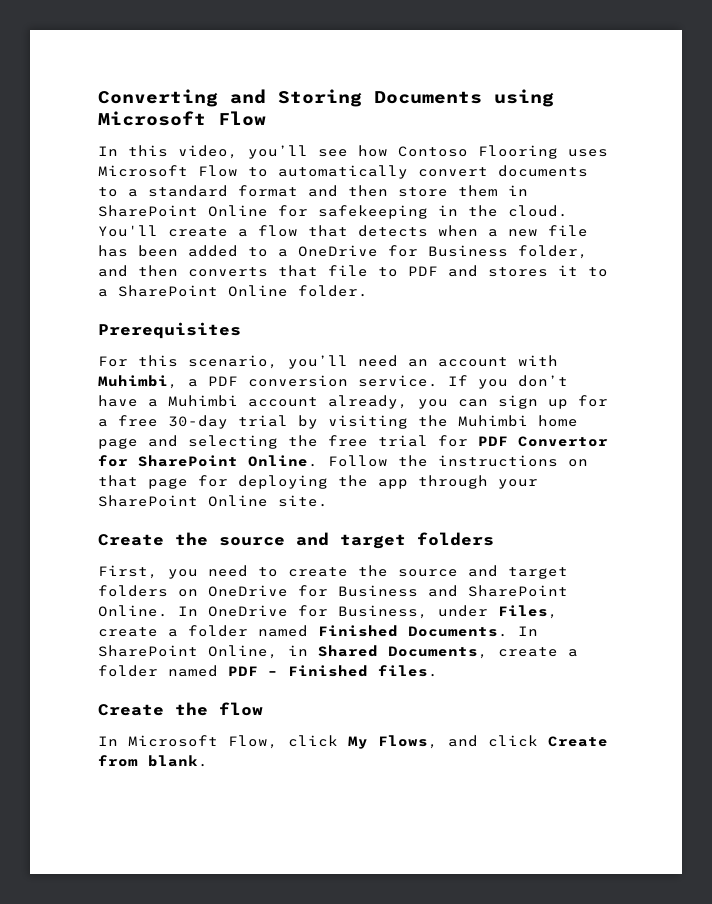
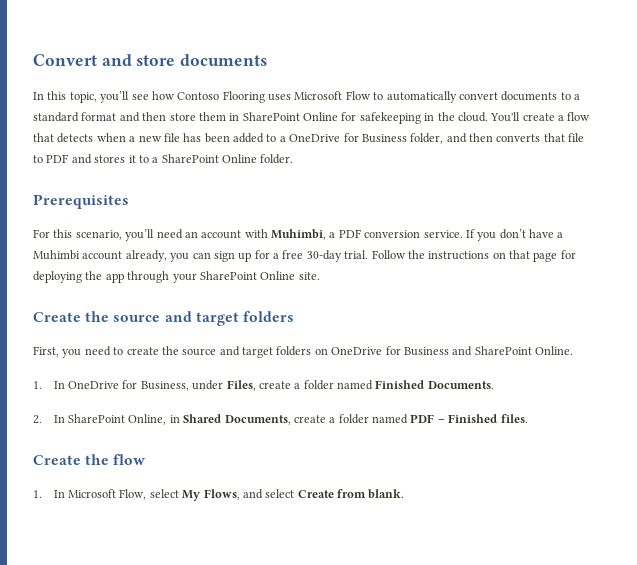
- Converting and Storing Documents using Microsoft Flow
+ Convert and store documents
- In this video, you’ll see how Contoso Flooring uses Microsoft Flow to automatically convert documents to a standard format and then store them in SharePoint Online for safekeeping in the cloud.
+ In this topic, you’ll see how Contoso Flooring uses Microsoft Flow to automatically convert documents to a standard format and then store them in SharePoint Online for safekeeping in the cloud.
- If you don’t have a Muhimbi account already, you can sign up for a free 30-day trial by visiting the Muhimbi home page and selecting the free trial for PDF Convertor for SharePoint Online.
+ If you don’t have a Muhimbi account already, you can sign up for a free 30-day trial.
- First, you need to create the source and target folders on OneDrive for Business and SharePoint Online. In OneDrive for Business, under Files, create a folder named Finished Documents. In SharePoint Online, in Shared Documents, create a folder named PDF – Finished files.
+ First, you need to create the source and target folders on OneDrive for Business and SharePoint Online.
+ 1. In OneDrive for Business, under Files, create a folder named Finished Documents.
+ 2. In SharePoint Online, in Shared Documents, create a folder named PDF – Finished files.
- In Microsoft Flow, click My Flows, and click Create from blank.
+ 1. In Microsoft Flow, select My Flows, and select Create from blank.

